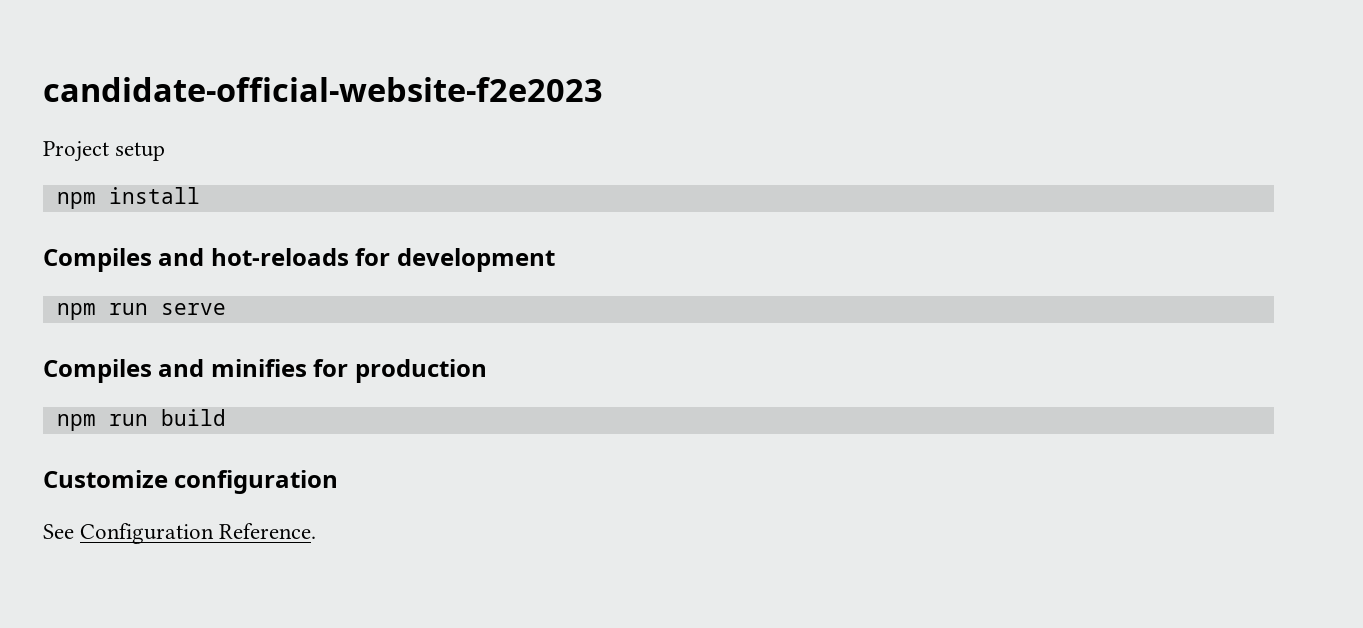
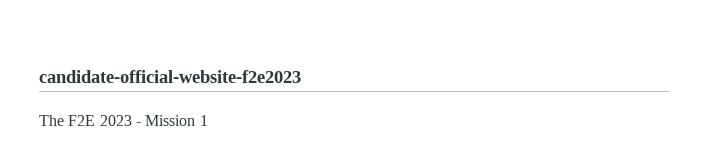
- Project setup
- npm install
- Compiles and hot-reloads for development
- npm run serve
- Compiles and minifies for production
- npm run build
- Customize configuration
- See Configuration Reference.
+ The F2E 2023 - Mission 1

